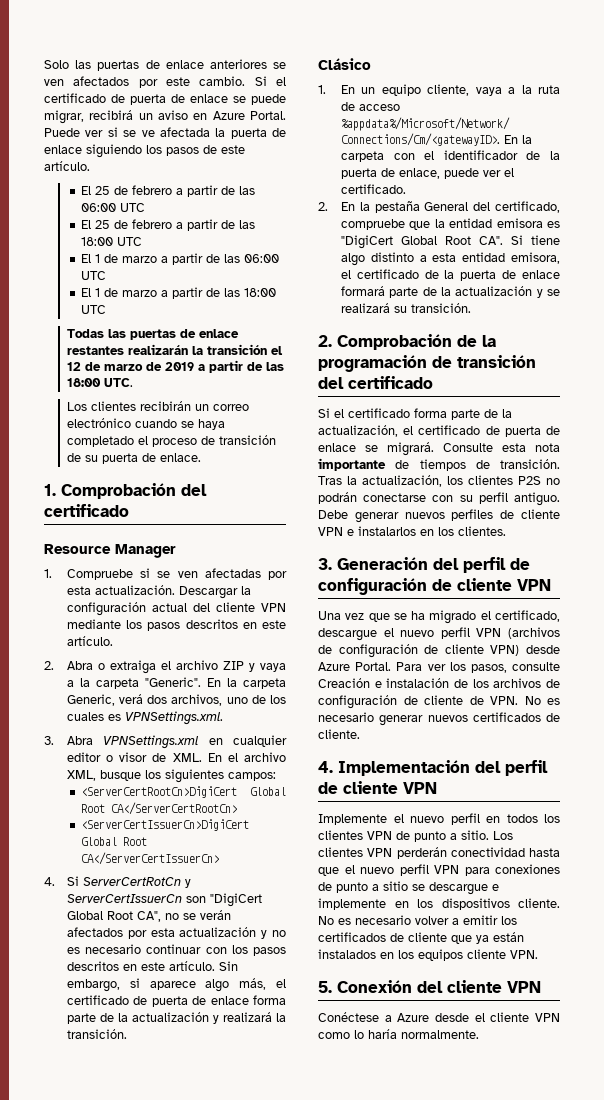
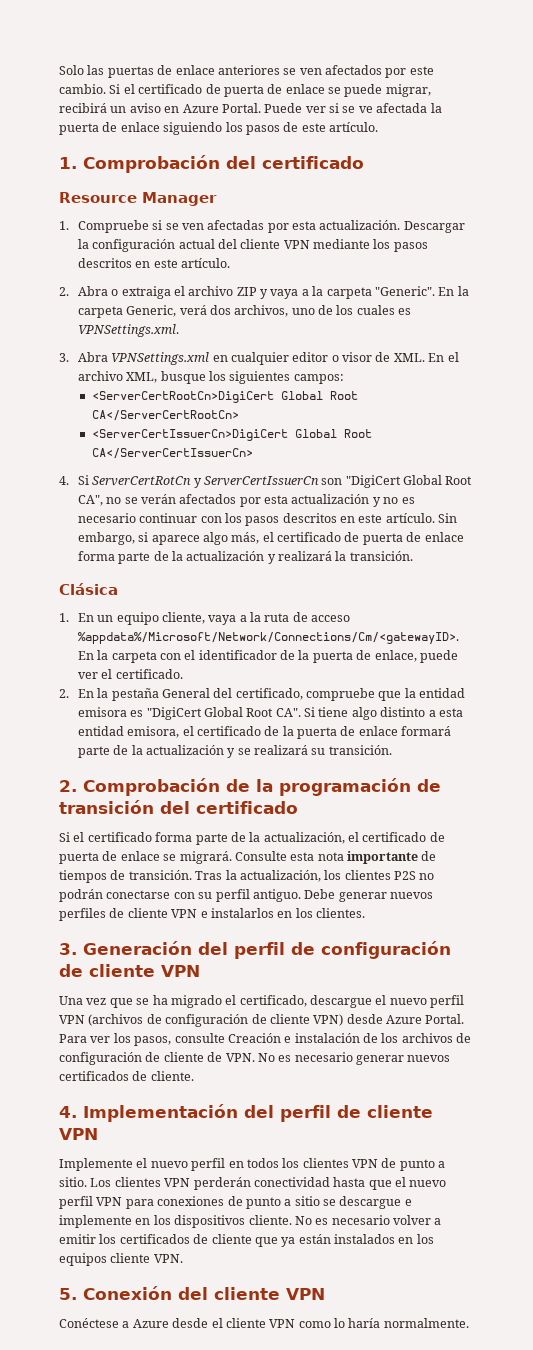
- El 25 de febrero a partir de las 06:00 UTC
- El 25 de febrero a partir de las 18:00 UTC
- El 1 de marzo a partir de las 06:00 UTC
- El 1 de marzo a partir de las 18:00 UTC
- Todas las puertas de enlace restantes realizarán la transición el 12 de marzo de 2019 a partir de las 18:00 UTC.
- Los clientes recibirán un correo electrónico cuando se haya completado el proceso de transición de su puerta de enlace.
- Clásico
+ Clásica

